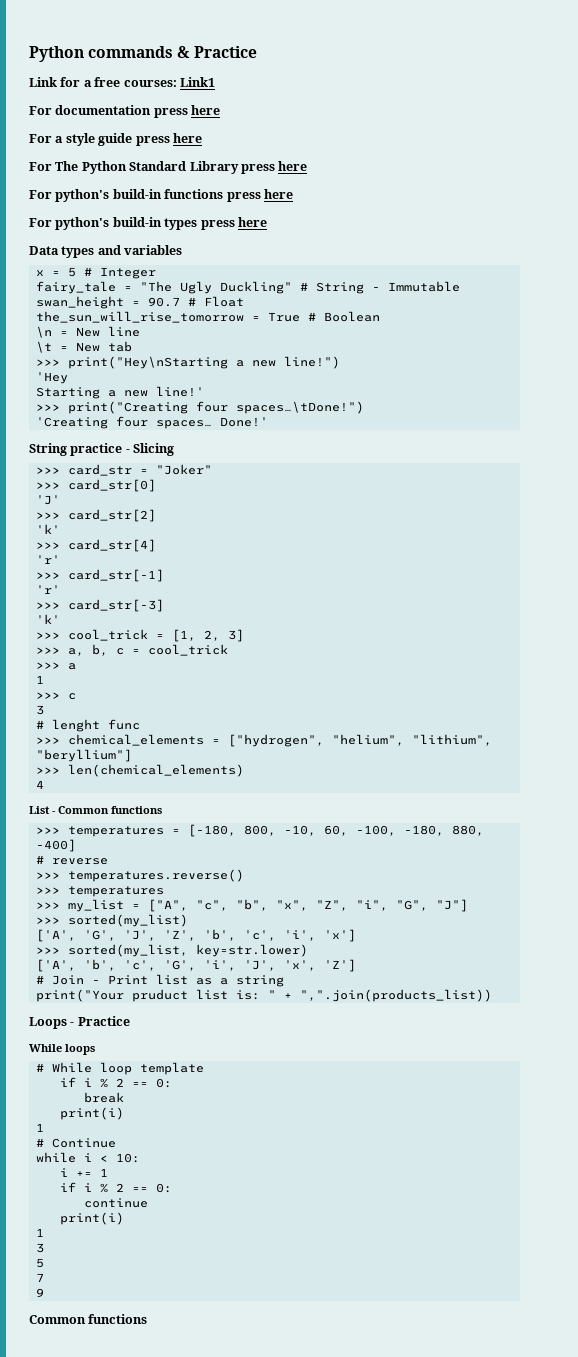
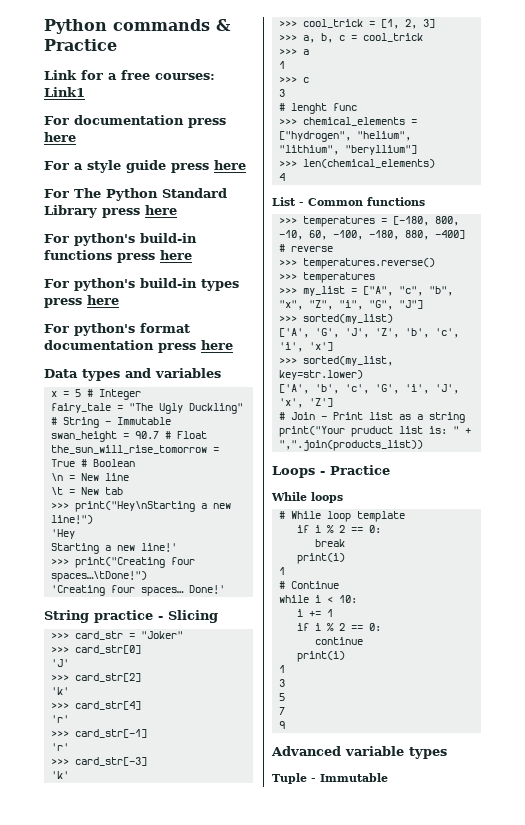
+ For python's format documentation press here
  9
- Common functions
+ Advanced variable types
+ Tuple - Immutable

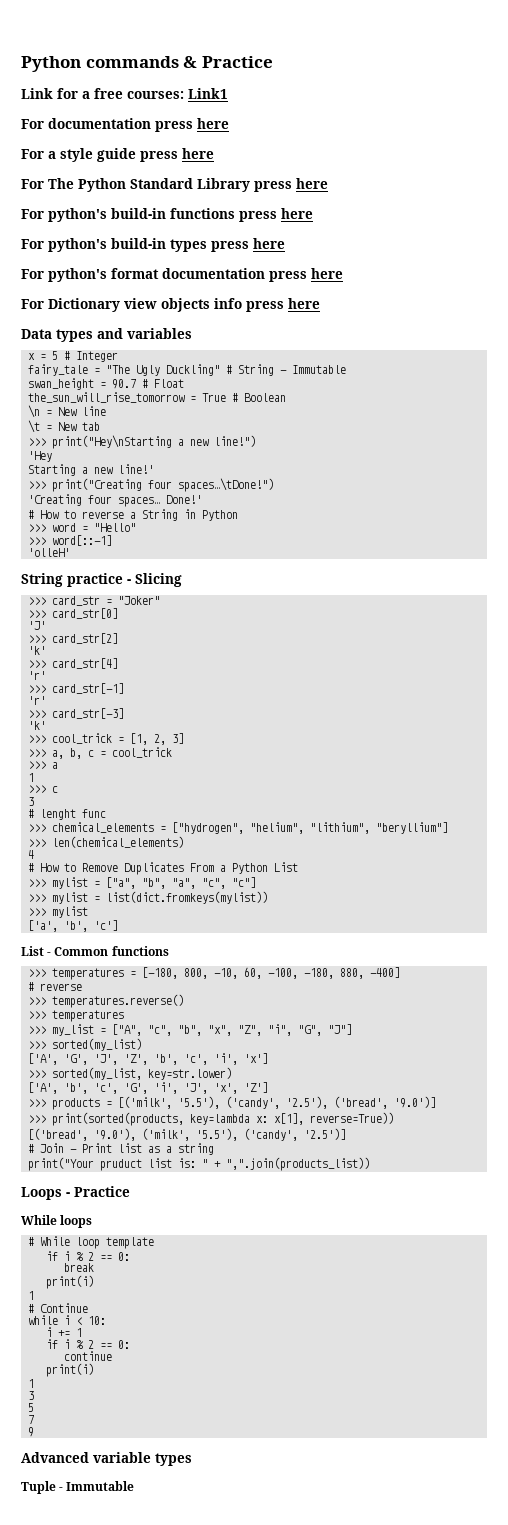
+ For Dictionary view objects info press here
+ # How to reverse a String in Python
+ >>> word = "Hello"
+ >>> word[::-1]
+ 'olleH'
+ # How to Remove Duplicates From a Python List
+ >>> mylist = ["a", "b", "a", "c", "c"]
+ >>> mylist = list(dict.fromkeys(mylist))
+ >>> mylist
+ ['a', 'b', 'c']
+ >>> products = [('milk', '5.5'), ('candy', '2.5'), ('bread', '9.0')]
+ >>> print(sorted(products, key=lambda x: x[1], reverse=True))
+ [('bread', '9.0'), ('milk', '5.5'), ('candy', '2.5')]

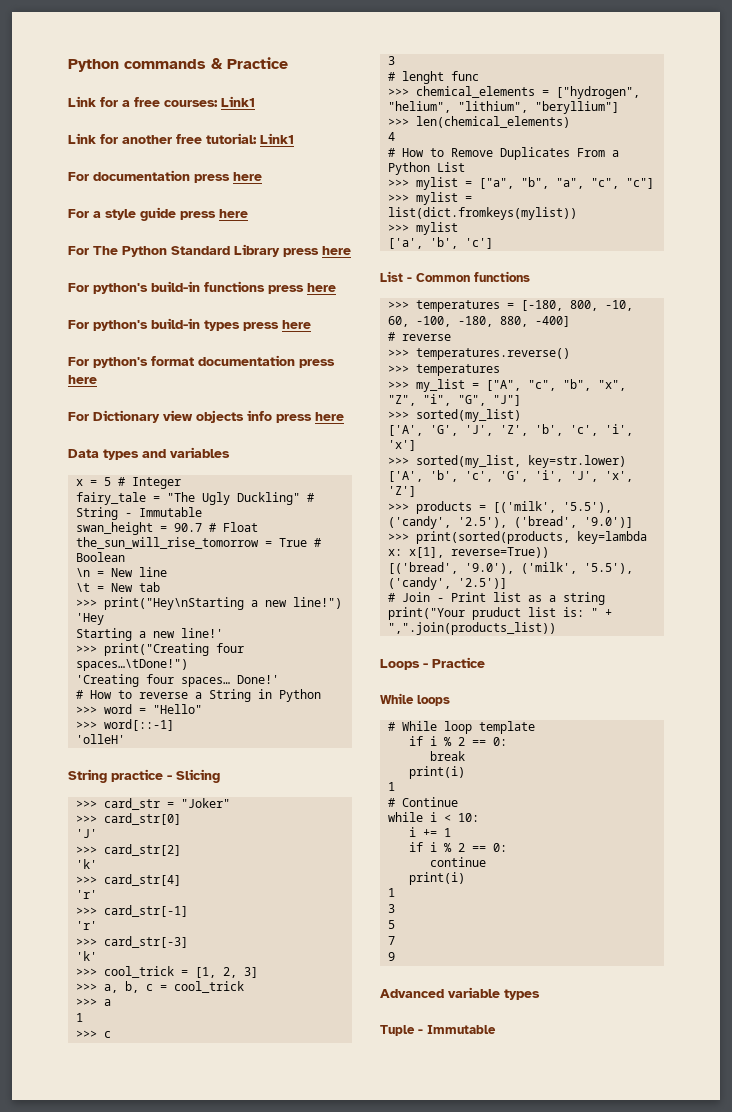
+ Link for another free tutorial: Link1

